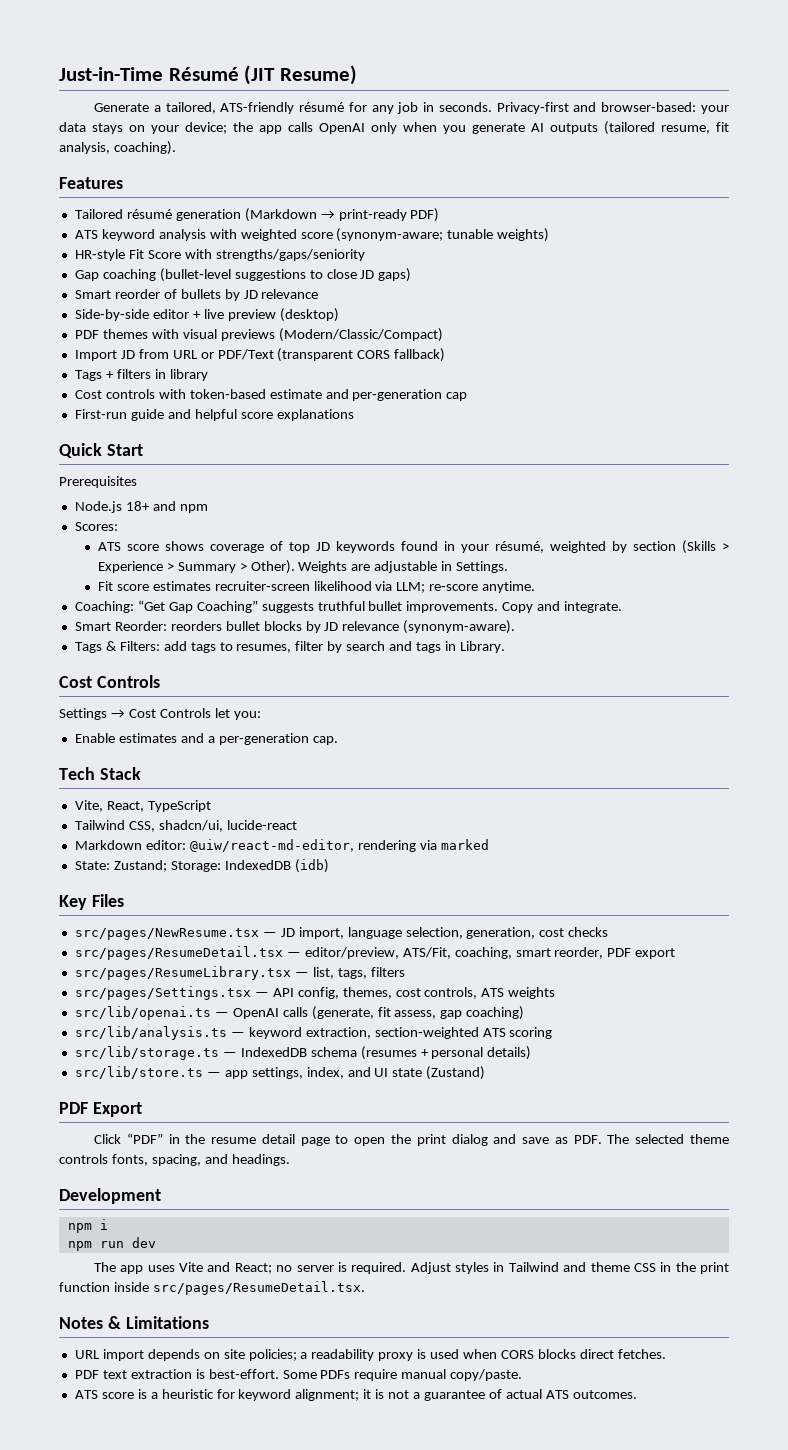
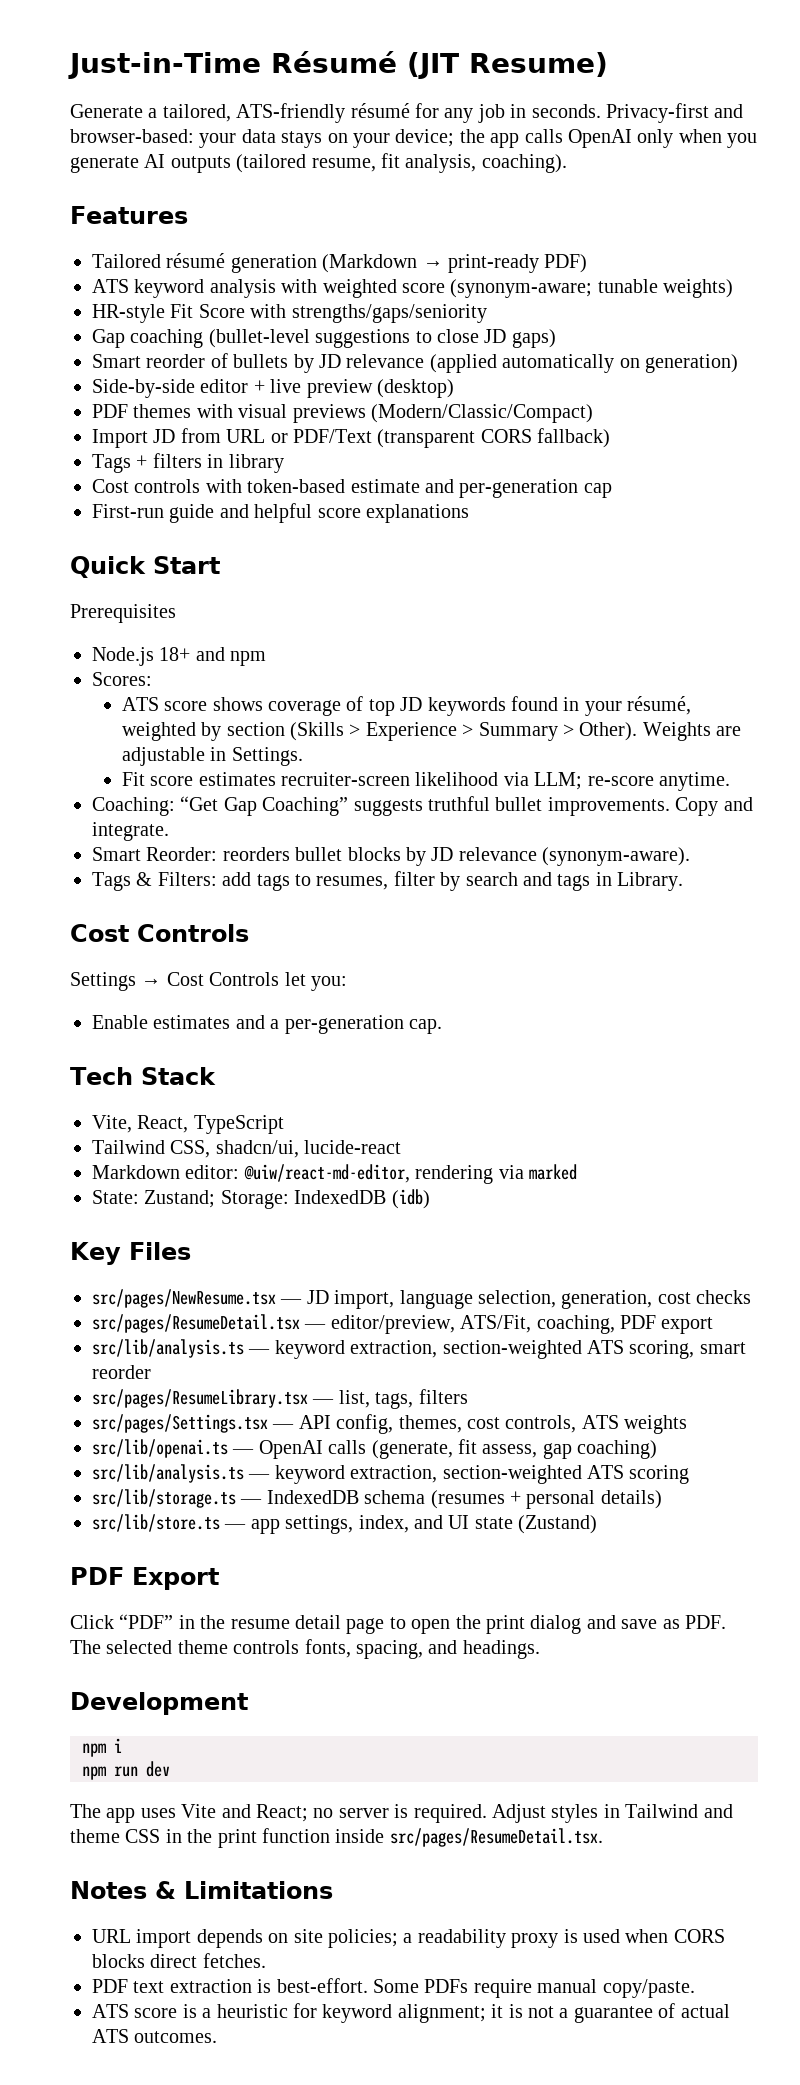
- Smart reorder of bullets by JD relevance
+ Smart reorder of bullets by JD relevance (applied automatically on generation)
- src/pages/ResumeDetail.tsx — editor/preview, ATS/Fit, coaching, smart reorder, PDF export
+ src/pages/ResumeDetail.tsx — editor/preview, ATS/Fit, coaching, PDF export
+ src/lib/analysis.ts — keyword extraction, section‑weighted ATS scoring, smart reorder

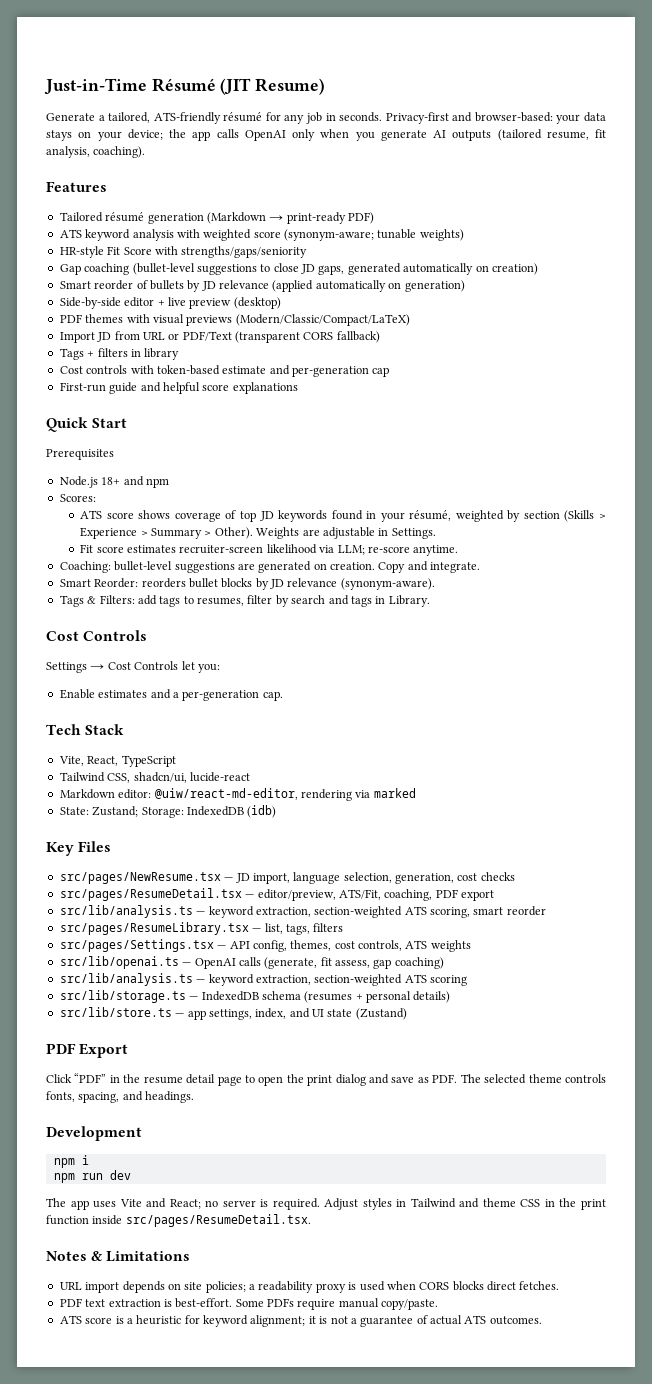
- Gap coaching (bullet‑level suggestions to close JD gaps)
+ Gap coaching (bullet‑level suggestions to close JD gaps, generated automatically on creation)
- PDF themes with visual previews (Modern/Classic/Compact)
+ PDF themes with visual previews (Modern/Classic/Compact/LaTeX)
- Coaching: “Get Gap Coaching” suggests truthful bullet improvements.
+ Coaching: bullet‑level suggestions are generated on creation.

